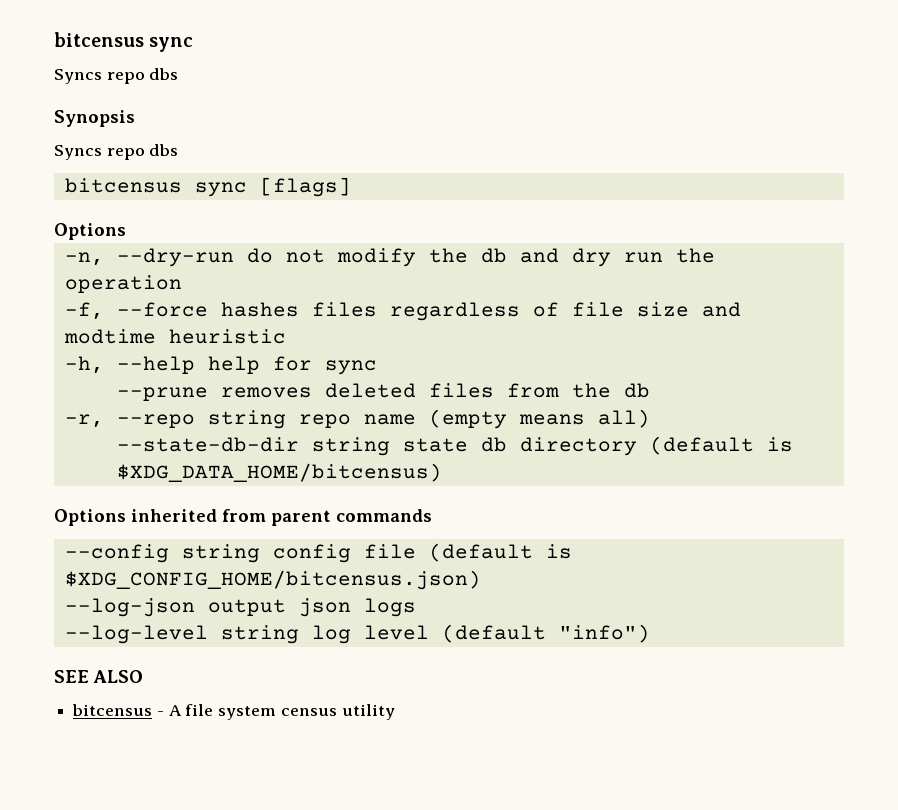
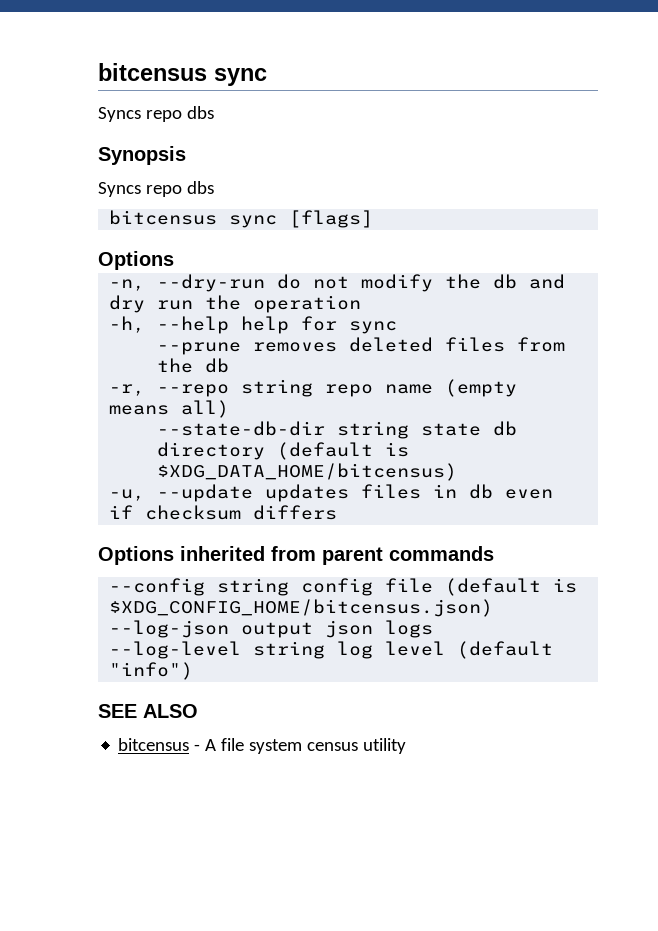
- -f, --force hashes files regardless of file size and modtime heuristic
+ -u, --update updates files in db even if checksum differs

